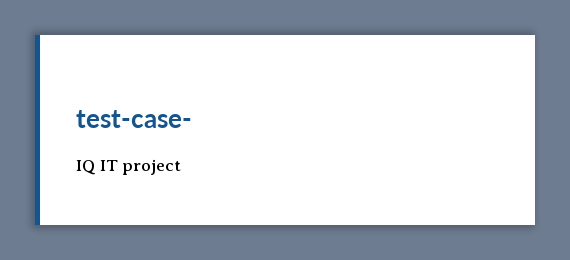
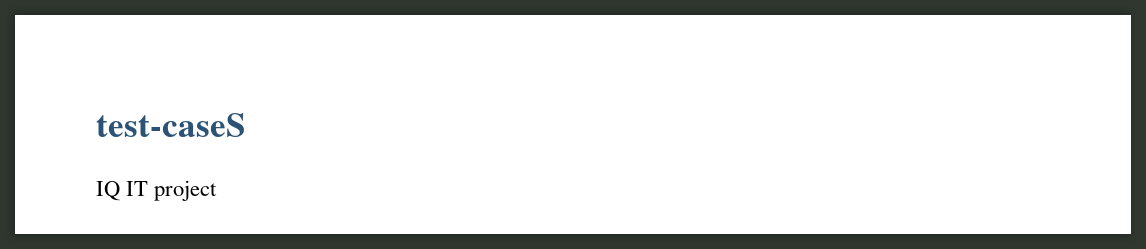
- test-case-
+ test-caseS

